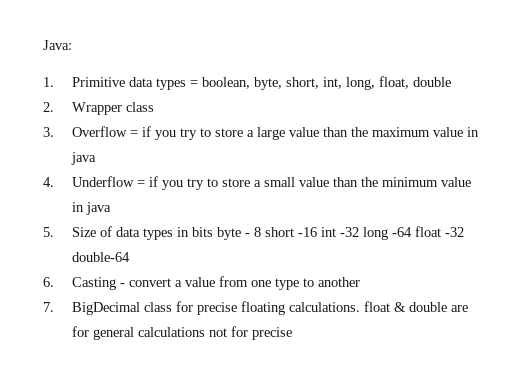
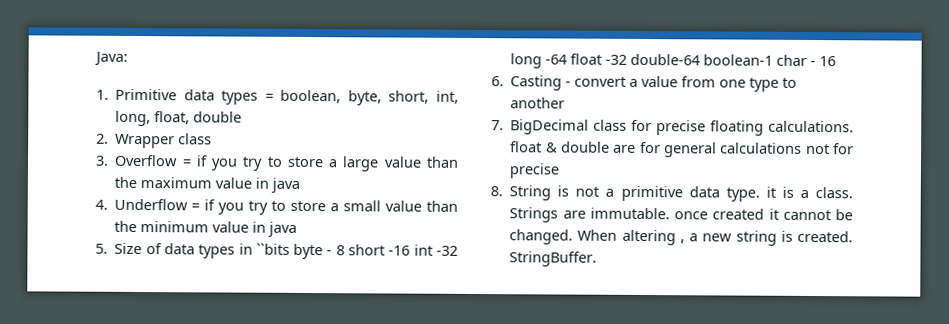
- 5. Size of data types in bits byte - 8 short -16 int -32 long -64 float -32 double-64
+ 5. Size of data types in ``bits byte - 8 short -16 int -32 long -64 float -32 double-64 boolean-1 char - 16
+ 8. String is not a primitive data type. it is a class. Strings are immutable. once created it cannot be changed. When altering , a new string is created. StringBuffer.

